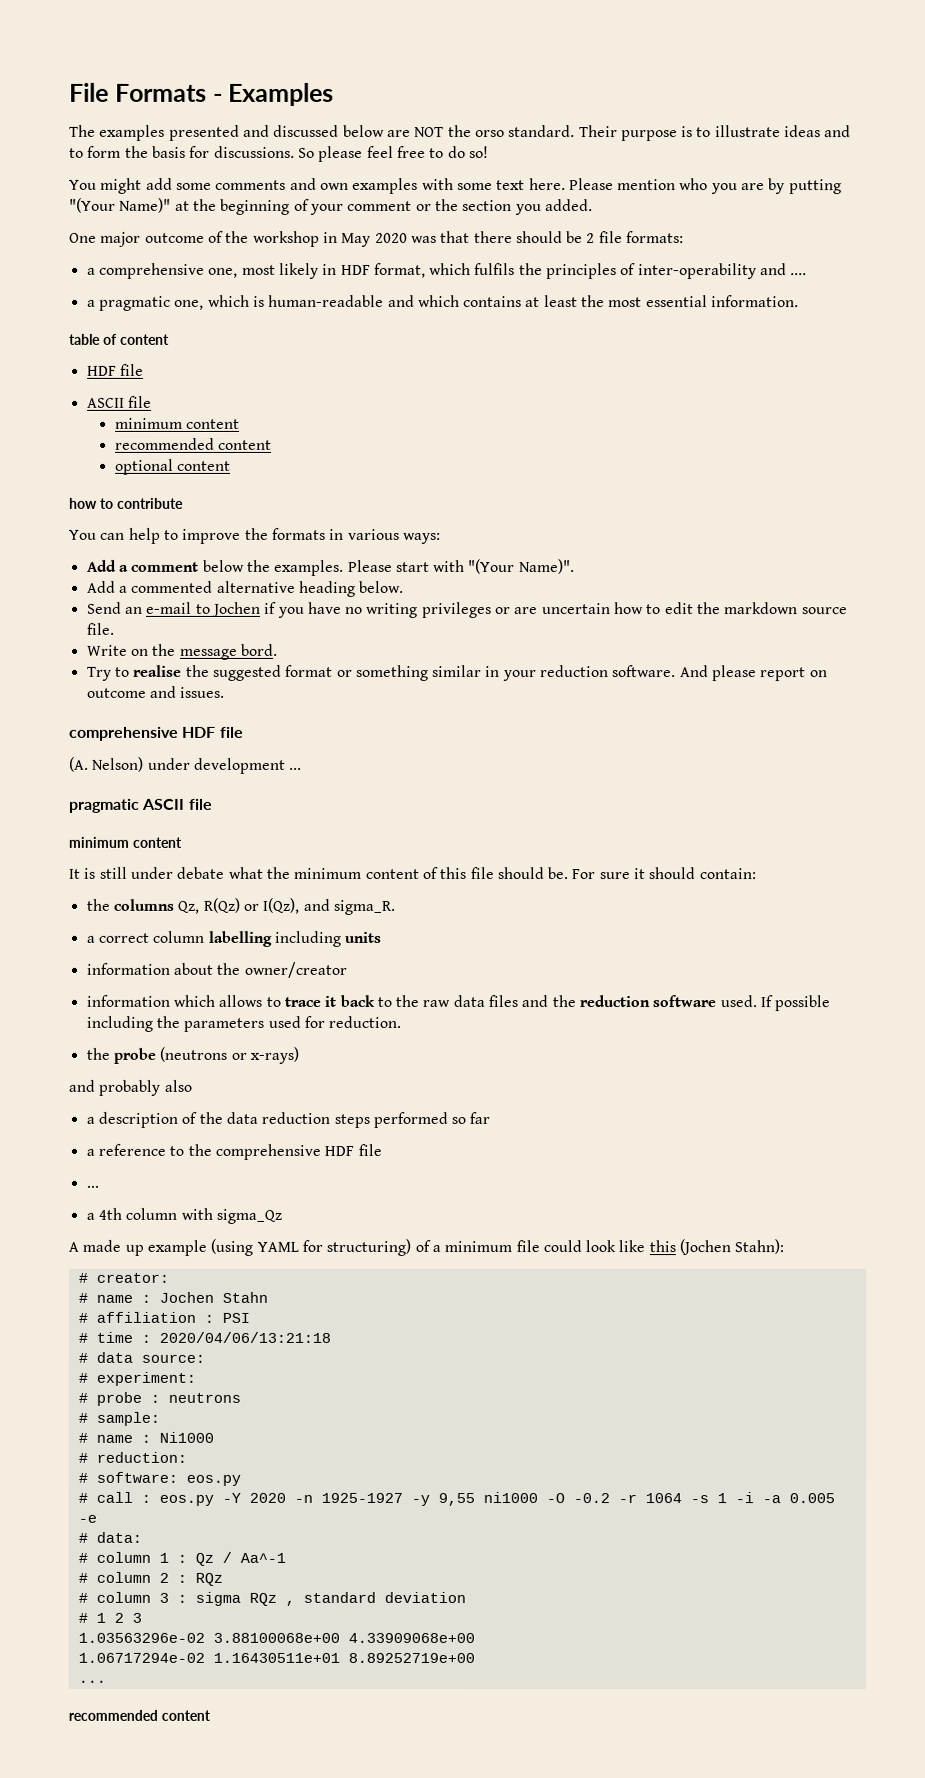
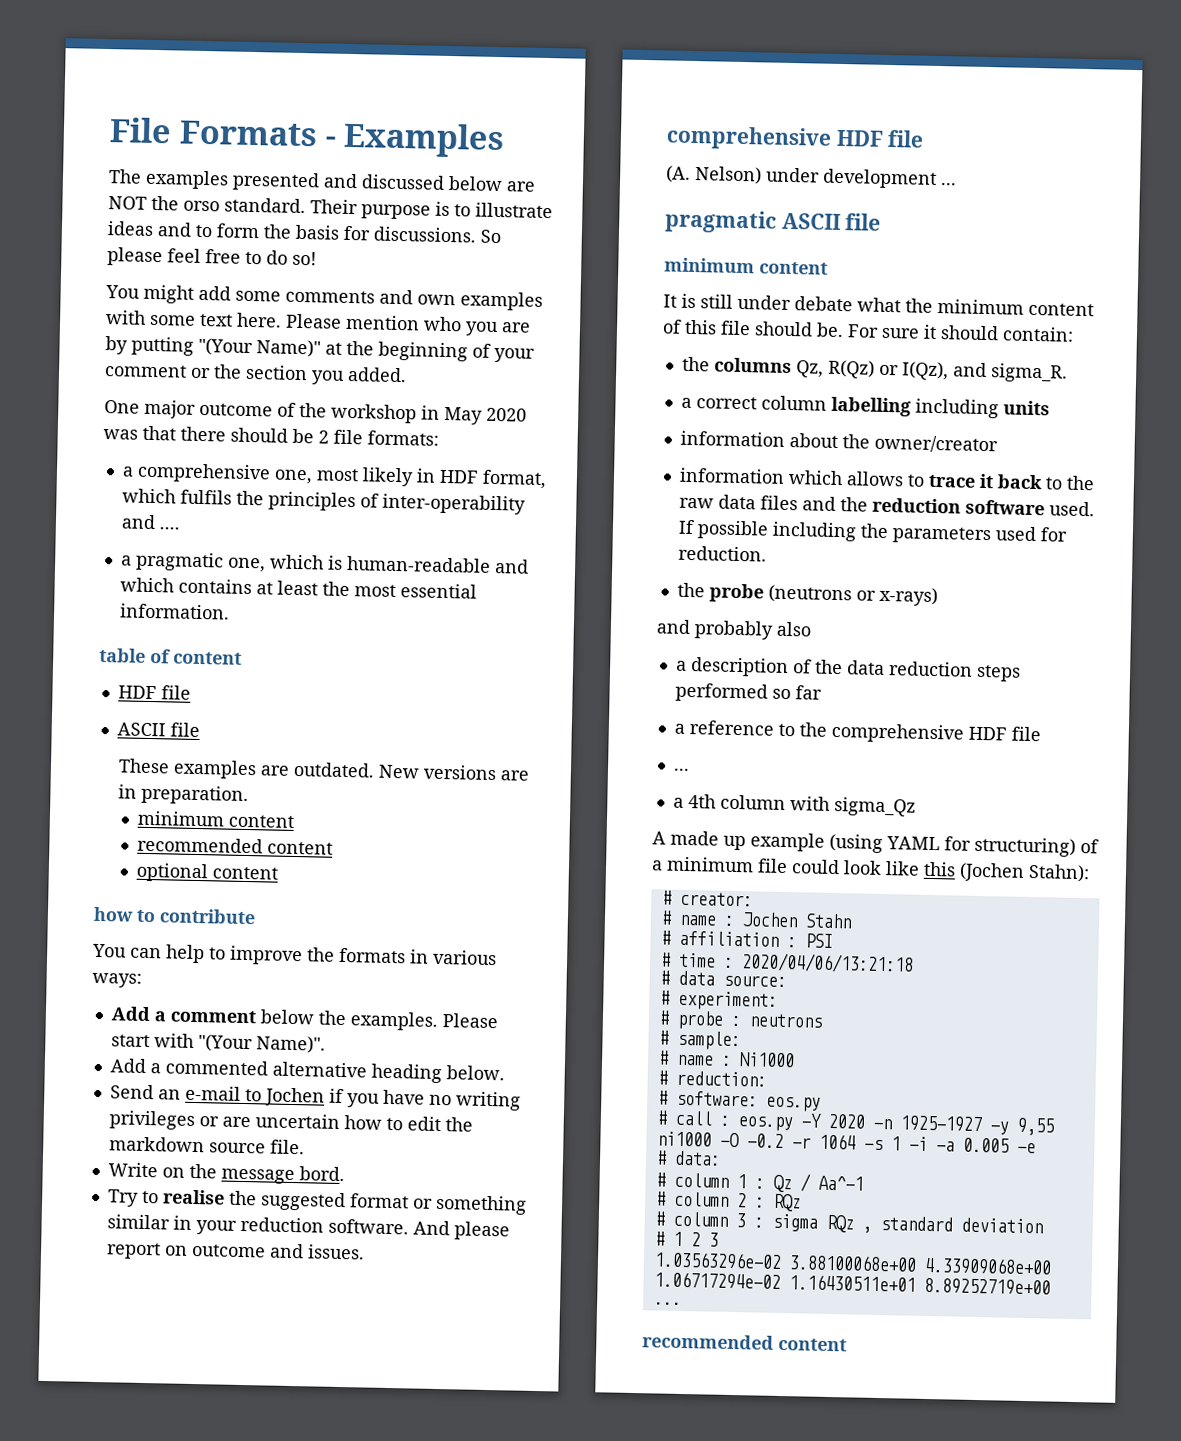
+ These examples are outdated. New versions are in preparation.

